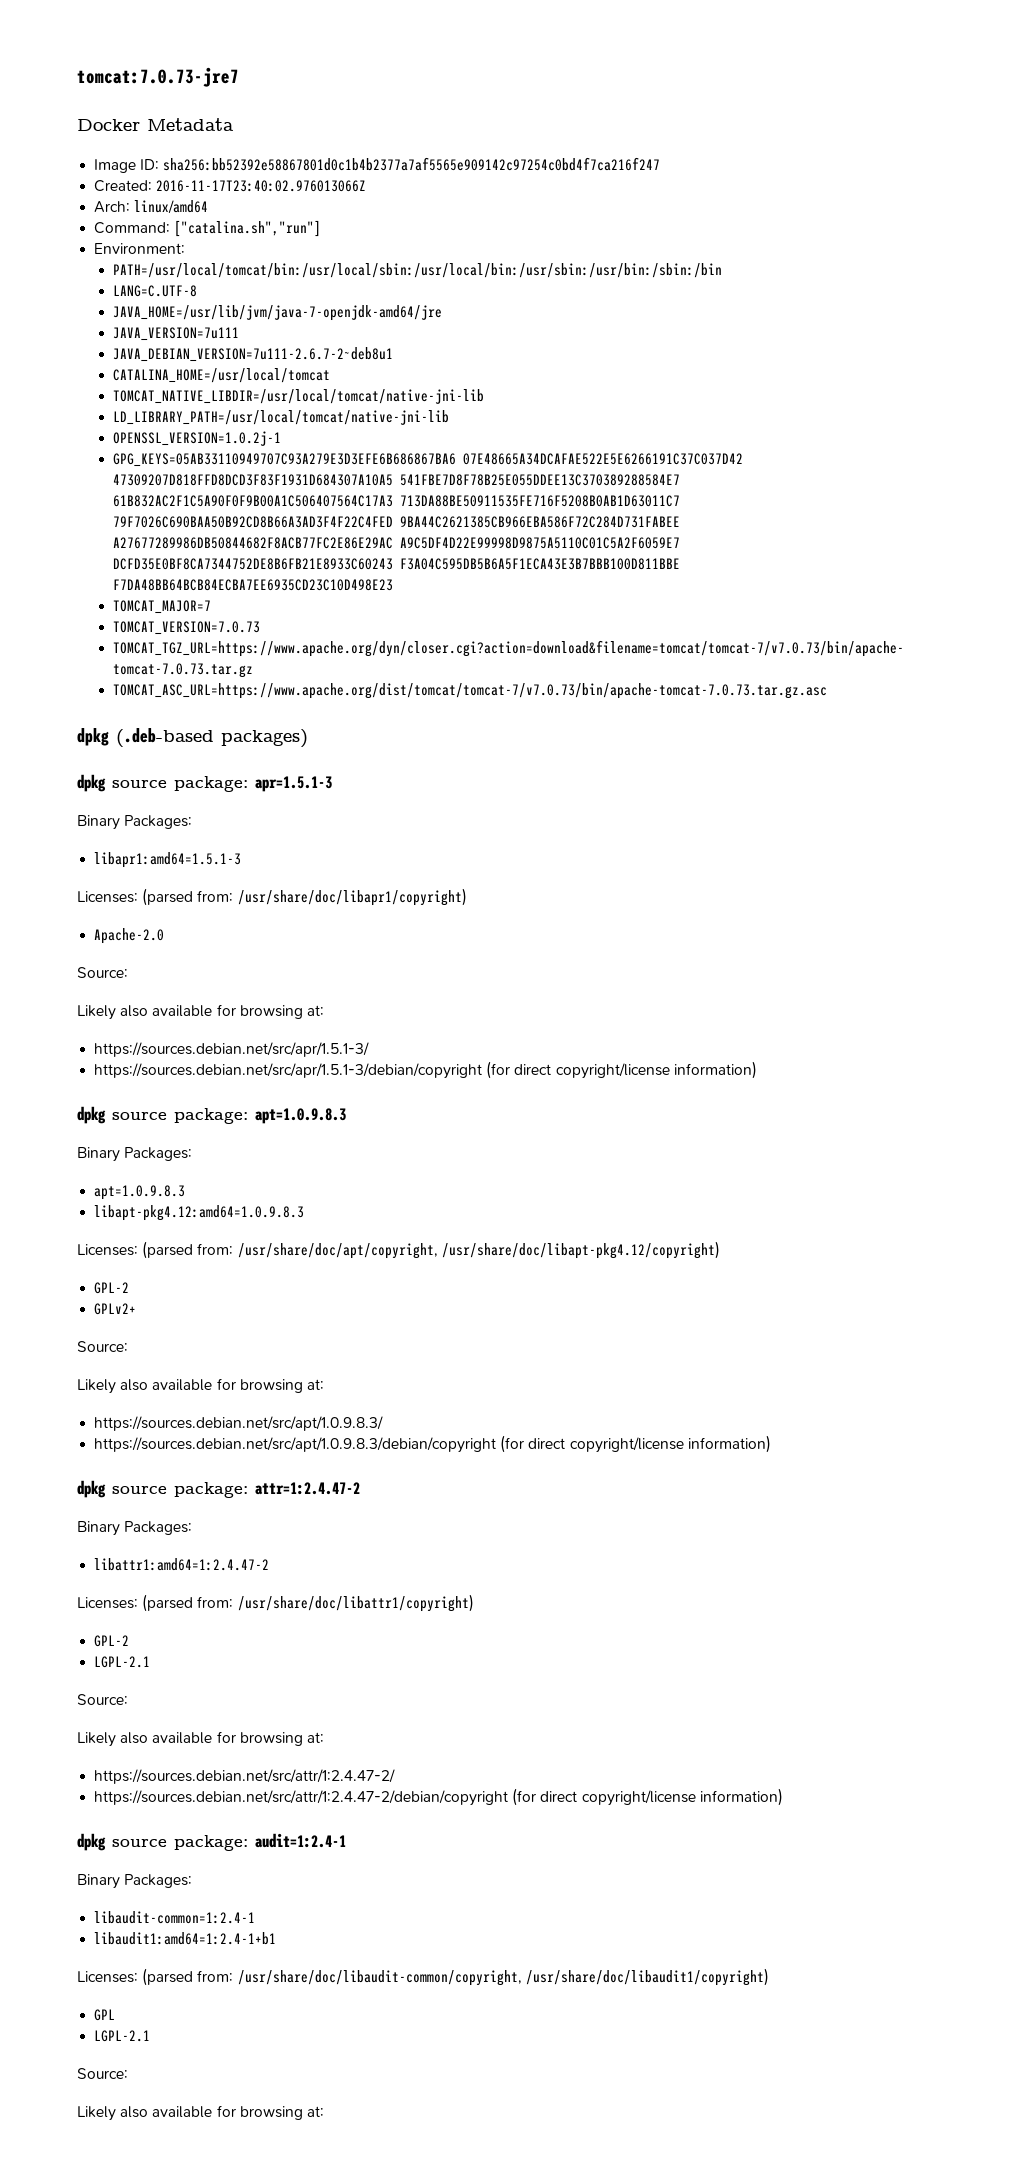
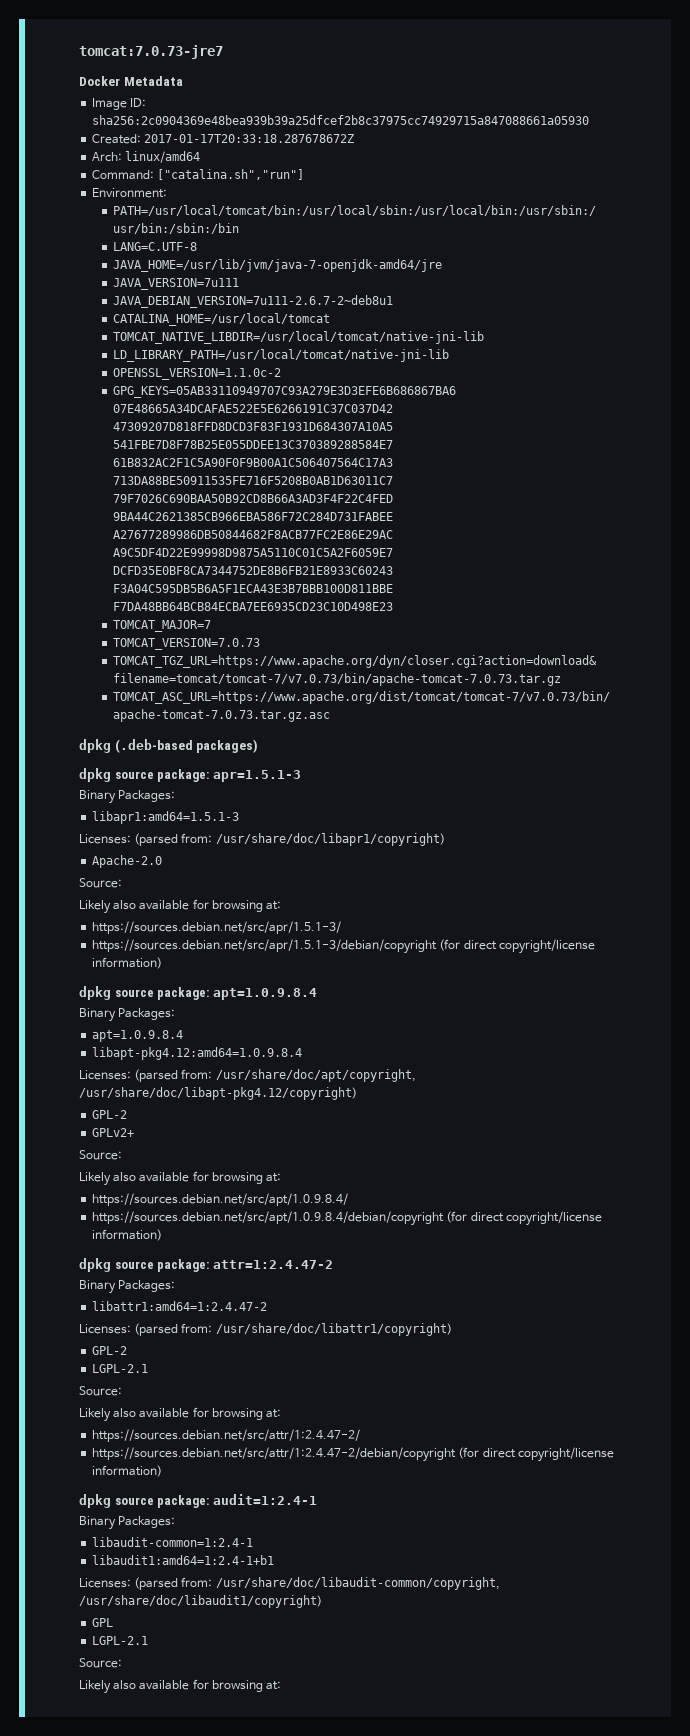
- Image ID: sha256:bb52392e58867801d0c1b4b2377a7af5565e909142c97254c0bd4f7ca216f247
+ Image ID: sha256:2c0904369e48bea939b39a25dfcef2b8c37975cc74929715a847088661a05930
- Created: 2016-11-17T23:40:02.976013066Z
+ Created: 2017-01-17T20:33:18.287678672Z
- OPENSSL_VERSION=1.0.2j-1
+ OPENSSL_VERSION=1.1.0c-2
- dpkg source package: apt=1.0.9.8.3
+ dpkg source package: apt=1.0.9.8.4
  Binary Packages:
- apt=1.0.9.8.3
- libapt-pkg4.12:amd64=1.0.9.8.3
+ apt=1.0.9.8.4
+ libapt-pkg4.12:amd64=1.0.9.8.4
- https://sources.debian.net/src/apt/1.0.9.8.3/
- https://sources.debian.net/src/apt/1.0.9.8.3/debian/copyright (for direct copyright/license information)
+ https://sources.debian.net/src/apt/1.0.9.8.4/
+ https://sources.debian.net/src/apt/1.0.9.8.4/debian/copyright (for direct copyright/license information)

